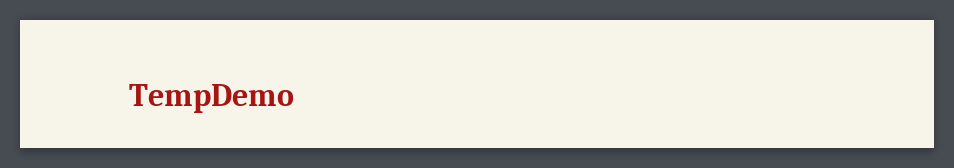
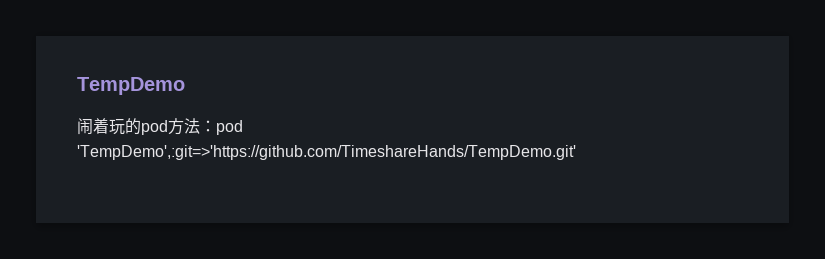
+ 闹着玩的pod方法：pod 'TempDemo',:git=>'https://github.com/TimeshareHands/TempDemo.git'

